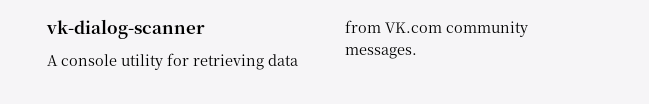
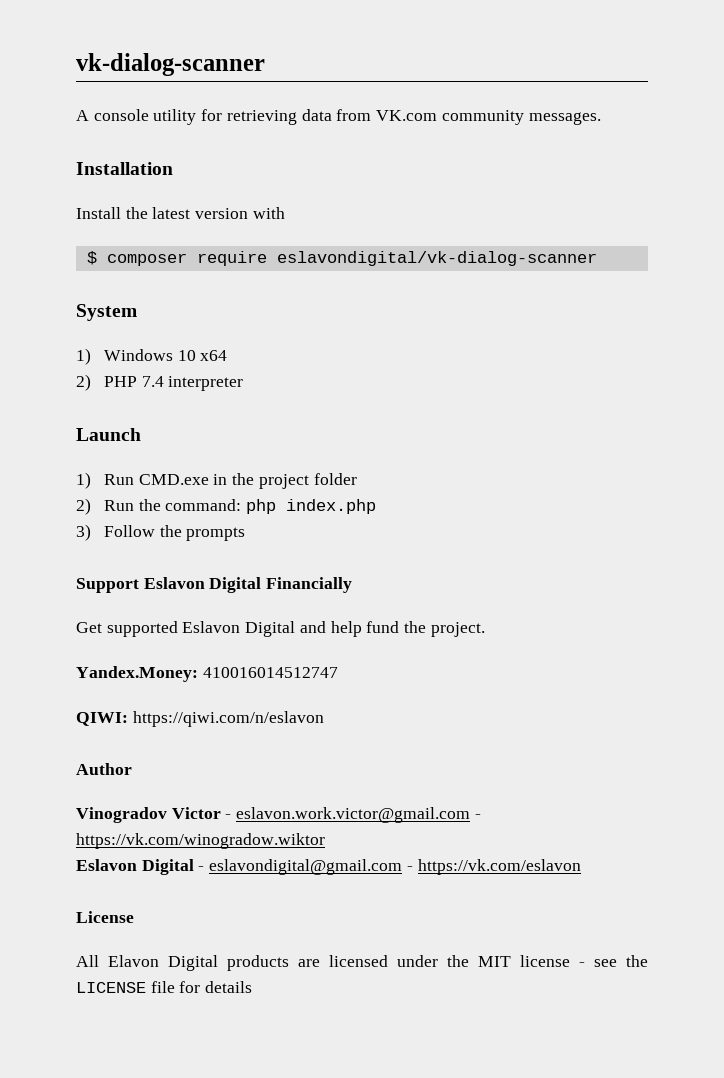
+ Installation
+ Install the latest version with
+ $ composer require eslavondigital/vk-dialog-scanner
+ System
+ 1) Windows 10 x64
+ 2) PHP 7.4 interpreter
+ Launch
+ 1) Run CMD.exe in the project folder
+ 2) Run the command: php index.php
+ 3) Follow the prompts
+ Support Eslavon Digital Financially
+ Get supported Eslavon Digital and help fund the project.
+ Yandex.Money: 410016014512747
+ QIWI: https://qiwi.com/n/eslavon
+ Author
+ Vinogradov Victor - eslavon.work.victor@gmail.com - https://vk.com/winogradow.wiktor
+ Eslavon Digital - eslavondigital@gmail.com - https://vk.com/eslavon
+ License
+ All Elavon Digital products are licensed under the MIT license - see the LICENSE file for details

